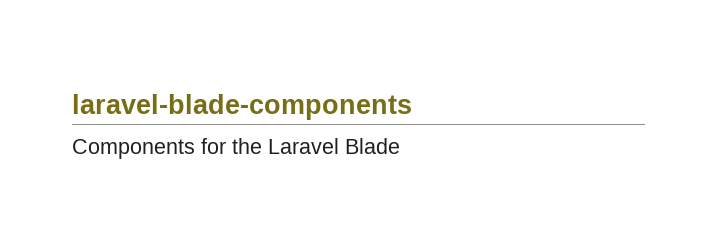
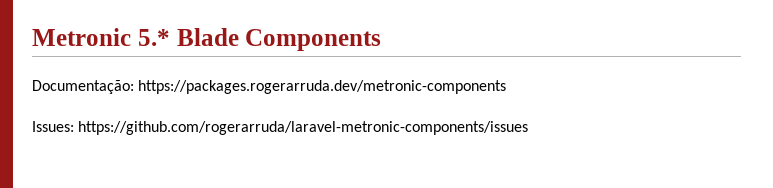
- laravel-blade-components
- Components for the Laravel Blade
+ Metronic 5.* Blade Components
+ Documentação: https://packages.rogerarruda.dev/metronic-components
+ Issues: https://github.com/rogerarruda/laravel-metronic-components/issues

